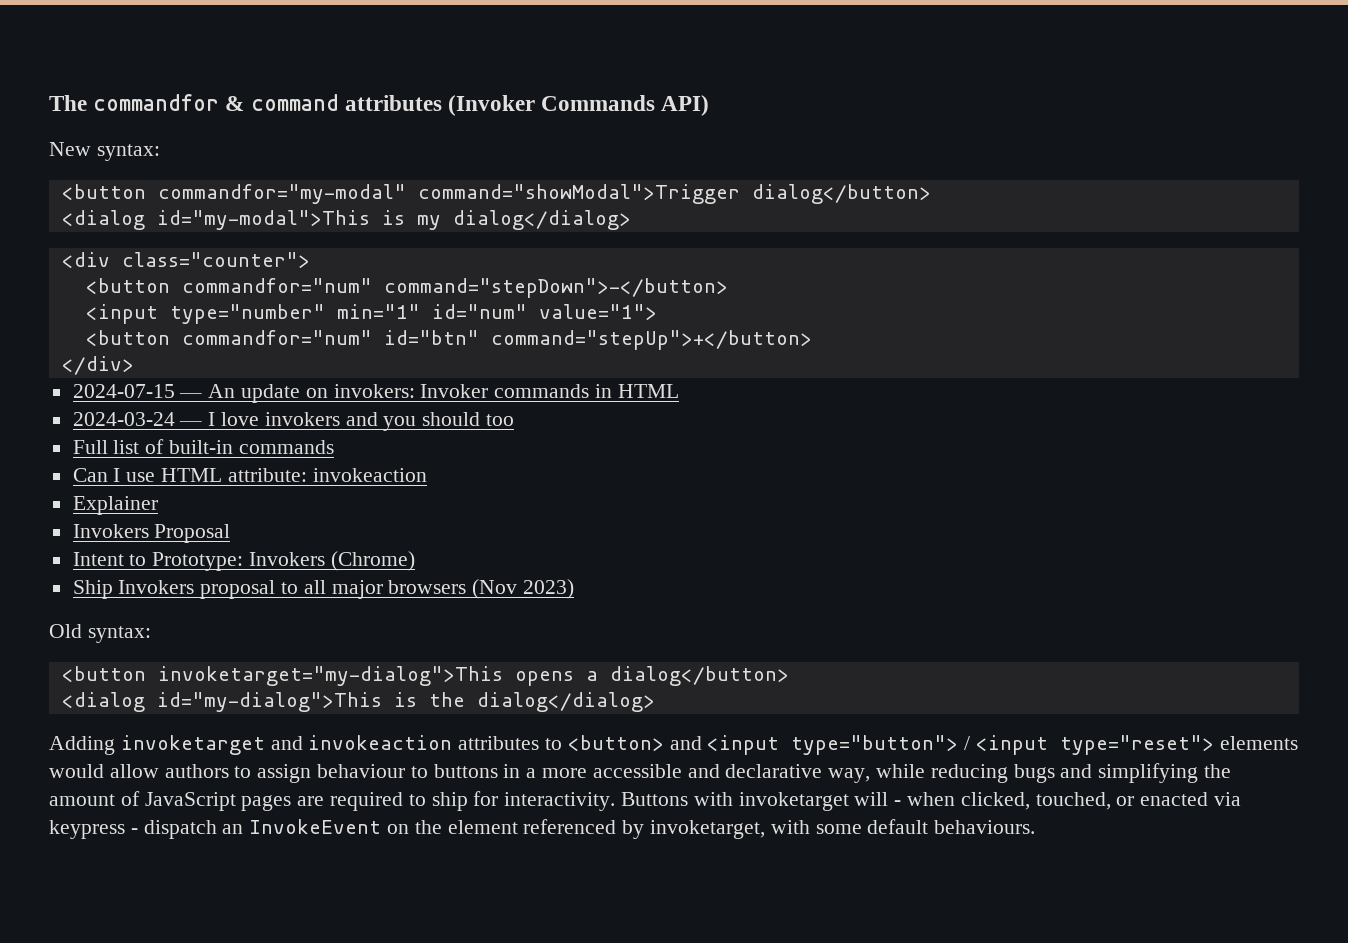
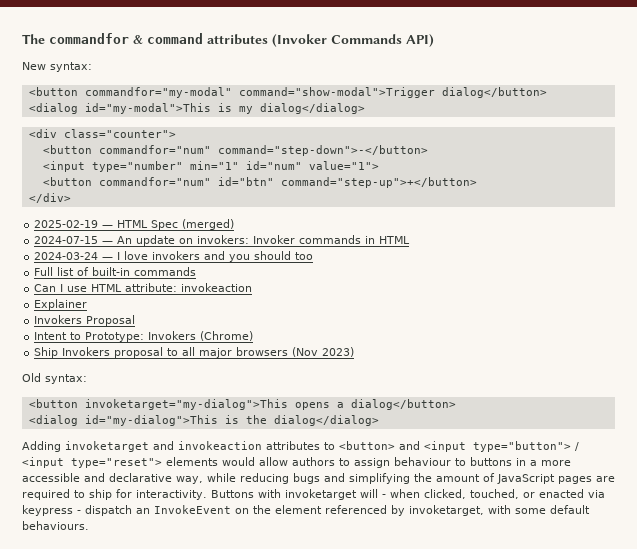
- <button commandfor="my-modal" command="showModal">Trigger dialog</button>
+ <button commandfor="my-modal" command="show-modal">Trigger dialog</button>
- <button commandfor="num" command="stepDown">-</button>
+ <button commandfor="num" command="step-down">-</button>
- <button commandfor="num" id="btn" command="stepUp">+</button>
+ <button commandfor="num" id="btn" command="step-up">+</button>
+ 2025-02-19 — HTML Spec (merged)

